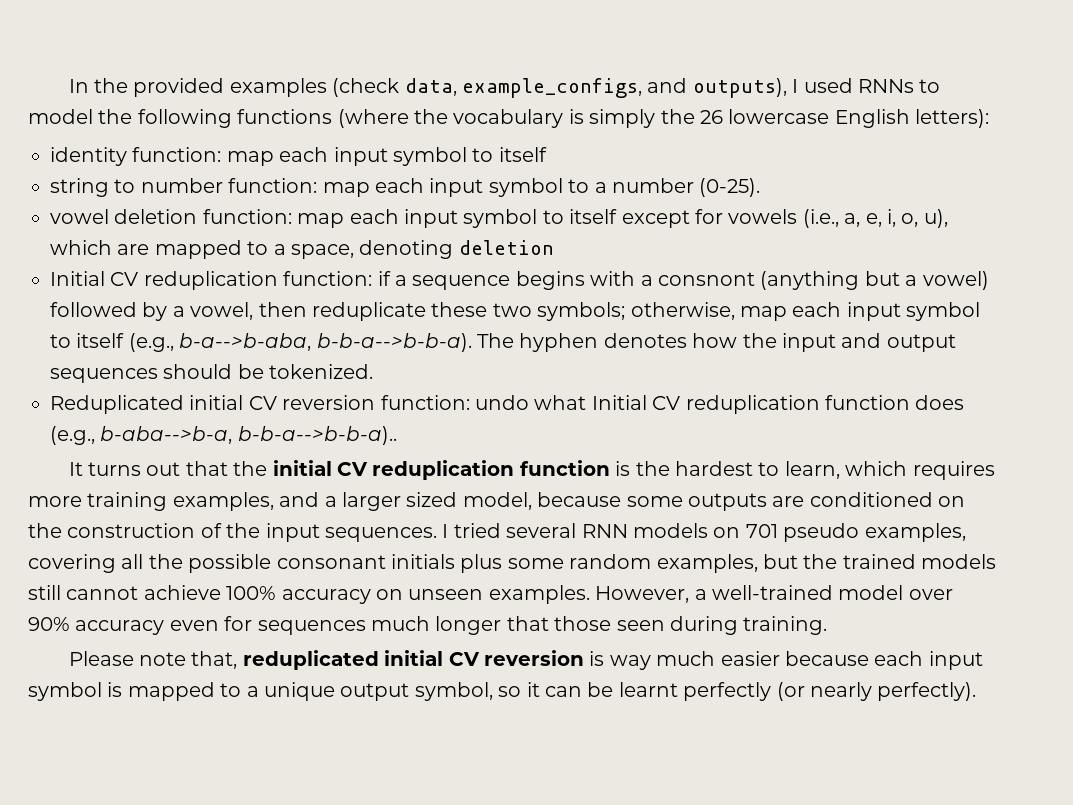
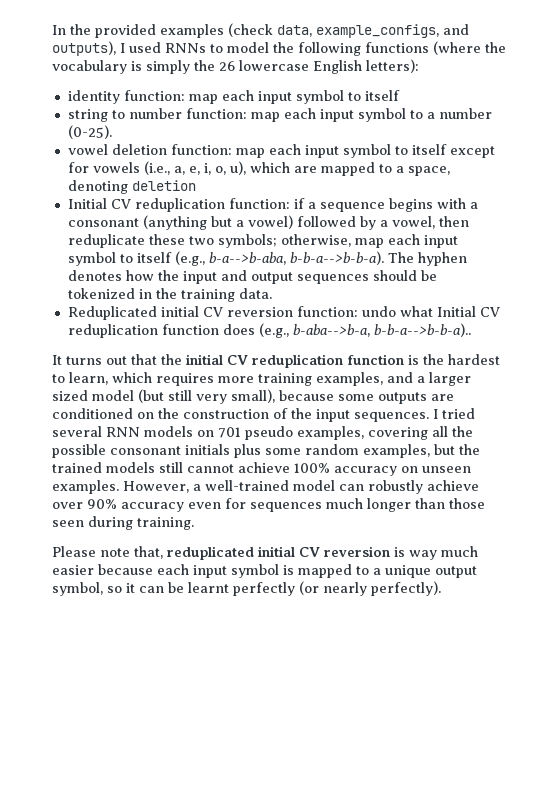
- Initial CV reduplication function: if a sequence begins with a consnont (anything but a vowel) followed by a vowel, then reduplicate these two symbols; otherwise, map each input symbol to itself (e.g., b-a-->b-aba, b-b-a-->b-b-a).
+ Initial CV reduplication function: if a sequence begins with a consonant (anything but a vowel) followed by a vowel, then reduplicate these two symbols; otherwise, map each input symbol to itself (e.g., b-a-->b-aba, b-b-a-->b-b-a).
- The hyphen denotes how the input and output sequences should be tokenized.
+ The hyphen denotes how the input and output sequences should be tokenized in the training data.
- It turns out that the initial CV reduplication function is the hardest to learn, which requires more training examples, and a larger sized model, because some outputs are conditioned on the construction of the input sequences.
+ It turns out that the initial CV reduplication function is the hardest to learn, which requires more training examples, and a larger sized model (but still very small), because some outputs are conditioned on the construction of the input sequences.
- However, a well-trained model over 90% accuracy even for sequences much longer that those seen during training.
+ However, a well-trained model can robustly achieve over 90% accuracy even for sequences much longer than those seen during training.

